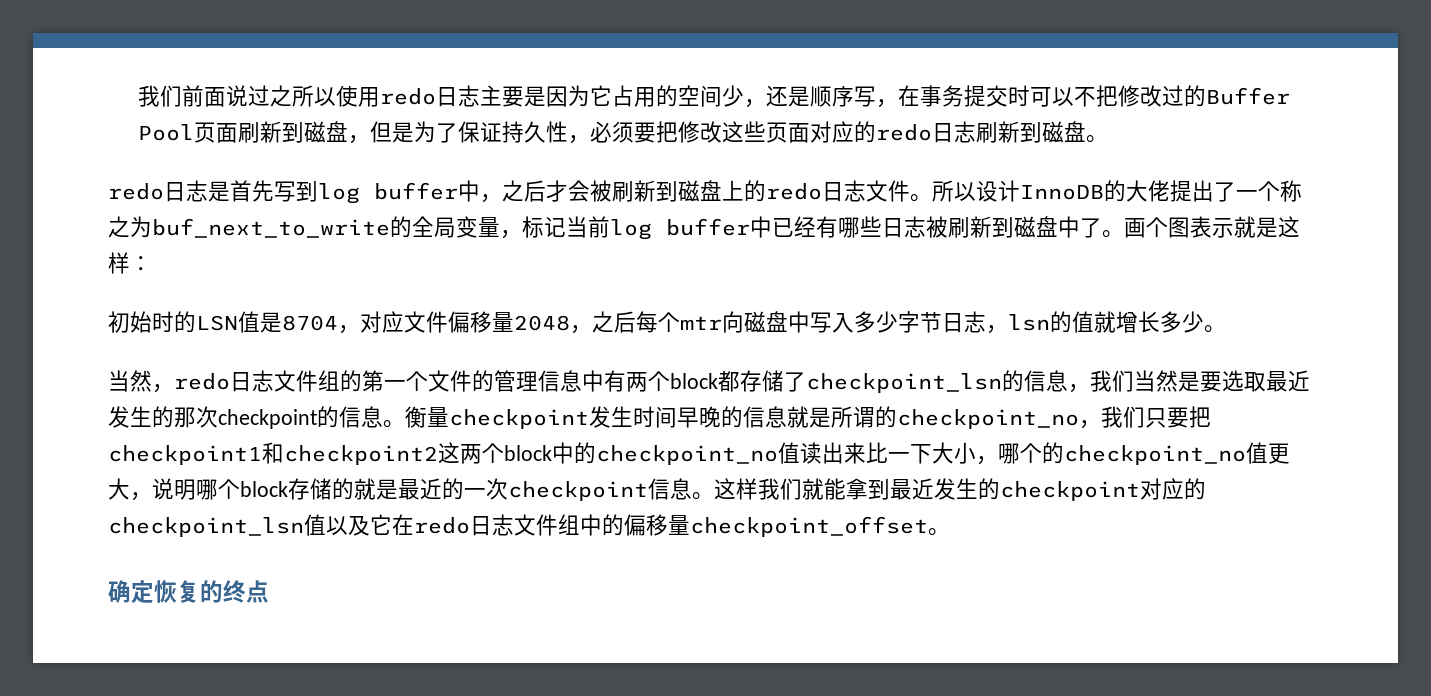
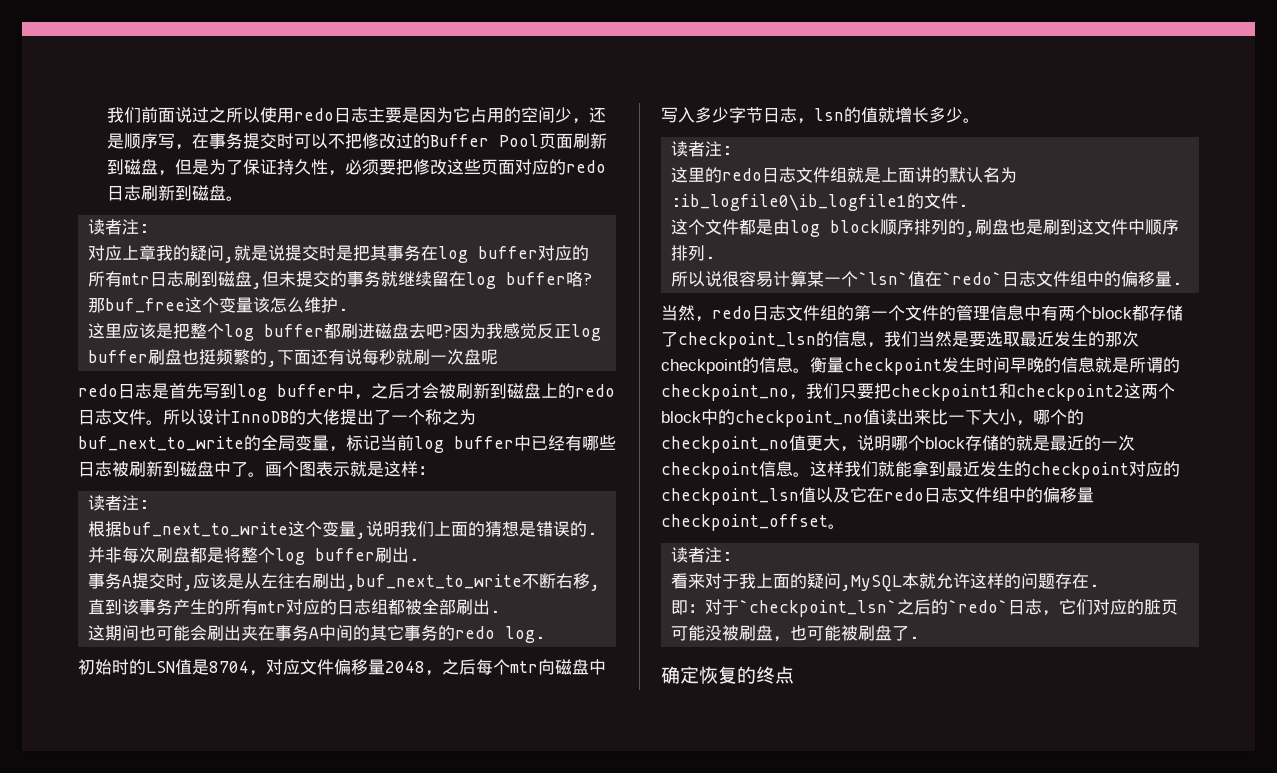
  我们前面说过之所以使用redo日志主要是因为它占用的空间少，还是顺序写，在事务提交时可以不把修改过的Buffer Pool页面刷新到磁盘，但是为了保证持久性，必须要把修改这些页面对应的redo日志刷新到磁盘。
+ 读者注:
+ 对应上章我的疑问,就是说提交时是把其事务在log buffer对应的所有mtr日志刷到磁盘,但未提交的事务就继续留在log buffer咯?那buf_free这个变量该怎么维护.
+ 这里应该是把整个log buffer都刷进磁盘去吧?因为我感觉反正log buffer刷盘也挺频繁的,下面还有说每秒就刷一次盘呢
  画个图表示就是这样：
+ 读者注:
+ 根据buf_next_to_write这个变量,说明我们上面的猜想是错误的.并非每次刷盘都是将整个log buffer刷出.
+ 事务A提交时,应该是从左往右刷出,buf_next_to_write不断右移,直到该事务产生的所有mtr对应的日志组都被全部刷出.
+ 这期间也可能会刷出夹在事务A中间的其它事务的redo log.
  初始时的LSN值是8704，对应文件偏移量2048，之后每个mtr向磁盘中写入多少字节日志，lsn的值就增长多少。
+ 读者注:
+ 这里的redo日志文件组就是上面讲的默认名为:ib_logfile0\ib_logfile1的文件.
+ 这个文件都是由log block顺序排列的,刷盘也是刷到这文件中顺序排列.
+ 所以说很容易计算某一个`lsn`值在`redo`日志文件组中的偏移量.
  这样我们就能拿到最近发生的checkpoint对应的checkpoint_lsn值以及它在redo日志文件组中的偏移量checkpoint_offset。
+ 读者注:
+ 看来对于我上面的疑问,MySQL本就允许这样的问题存在.
+ 即：对于`checkpoint_lsn`之后的`redo`日志，它们对应的脏页可能没被刷盘，也可能被刷盘了.

